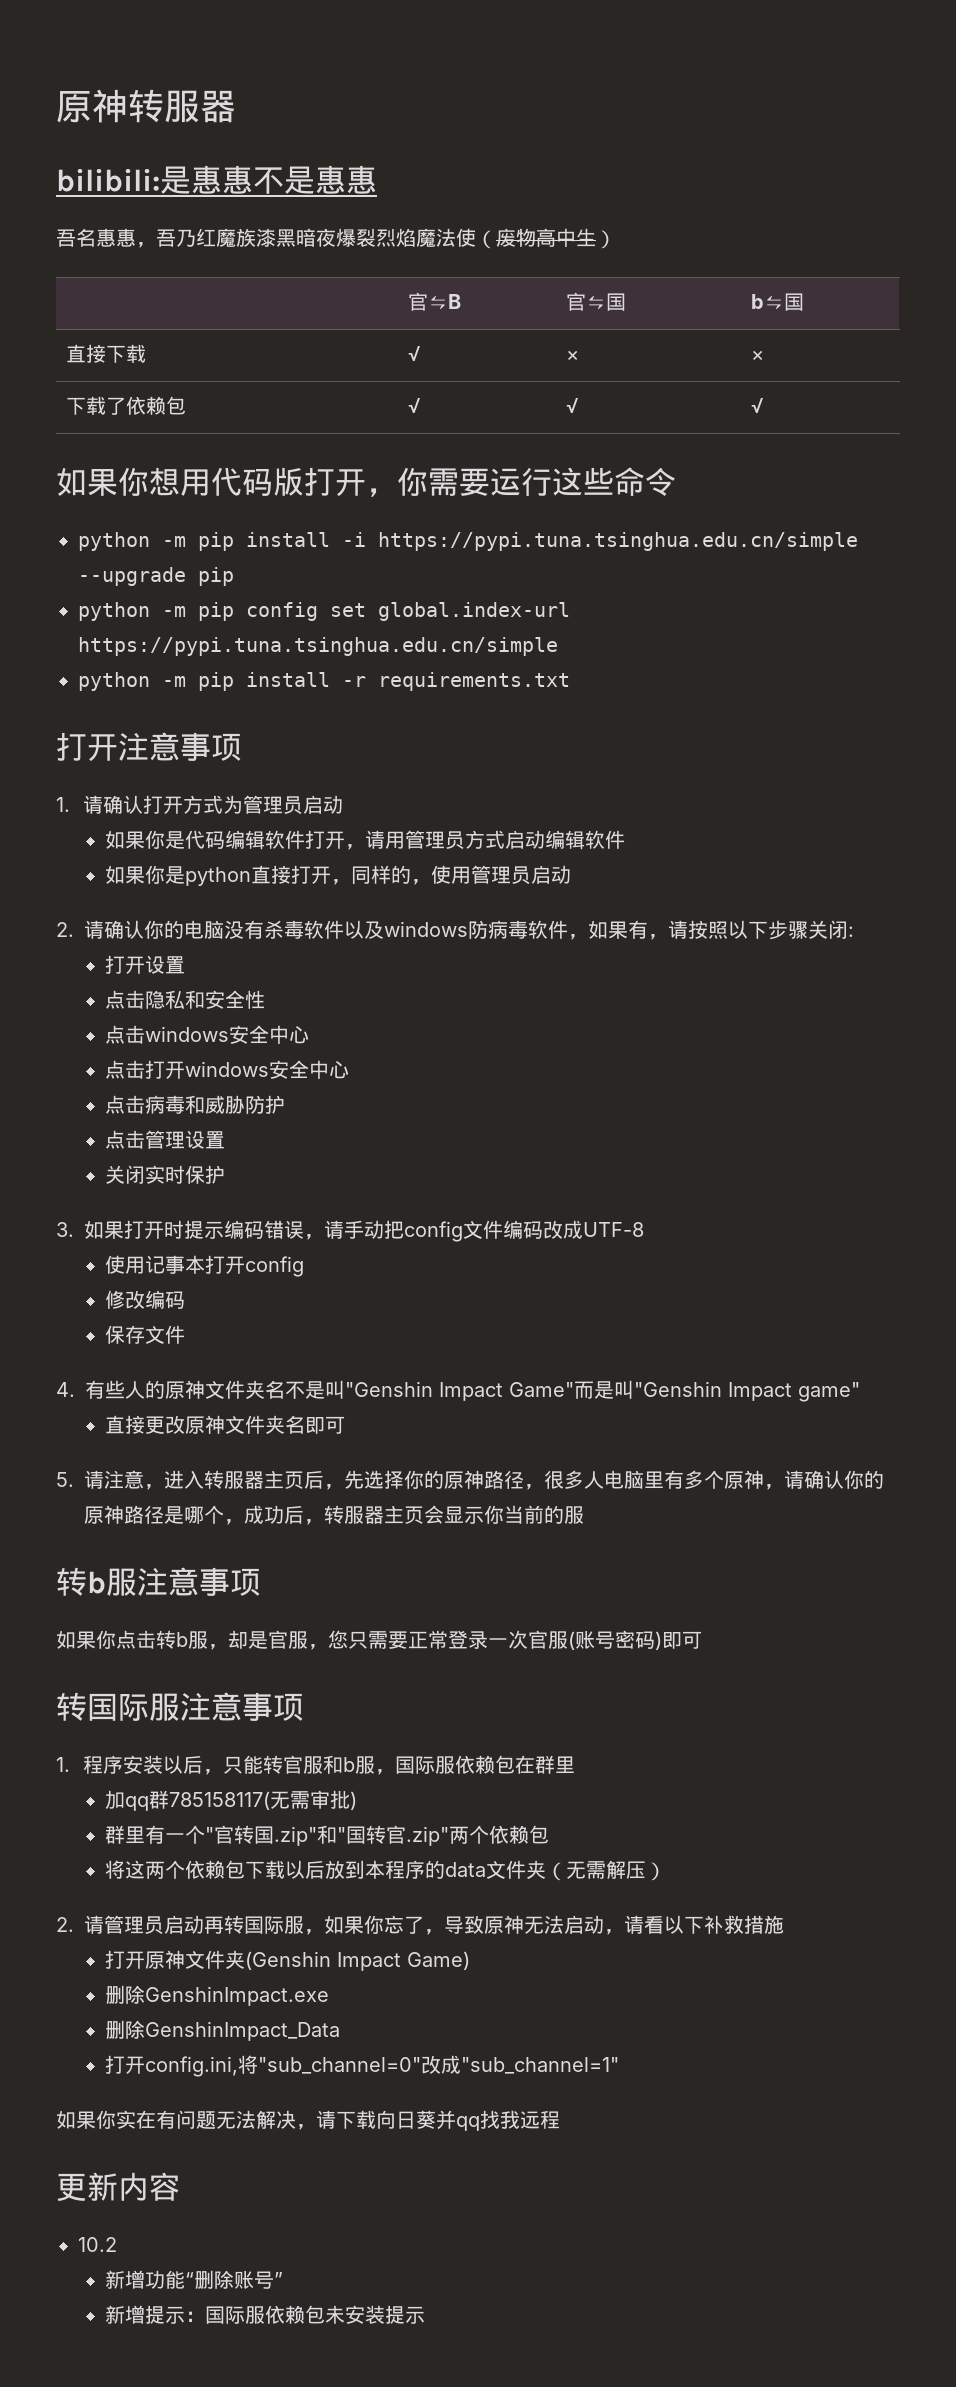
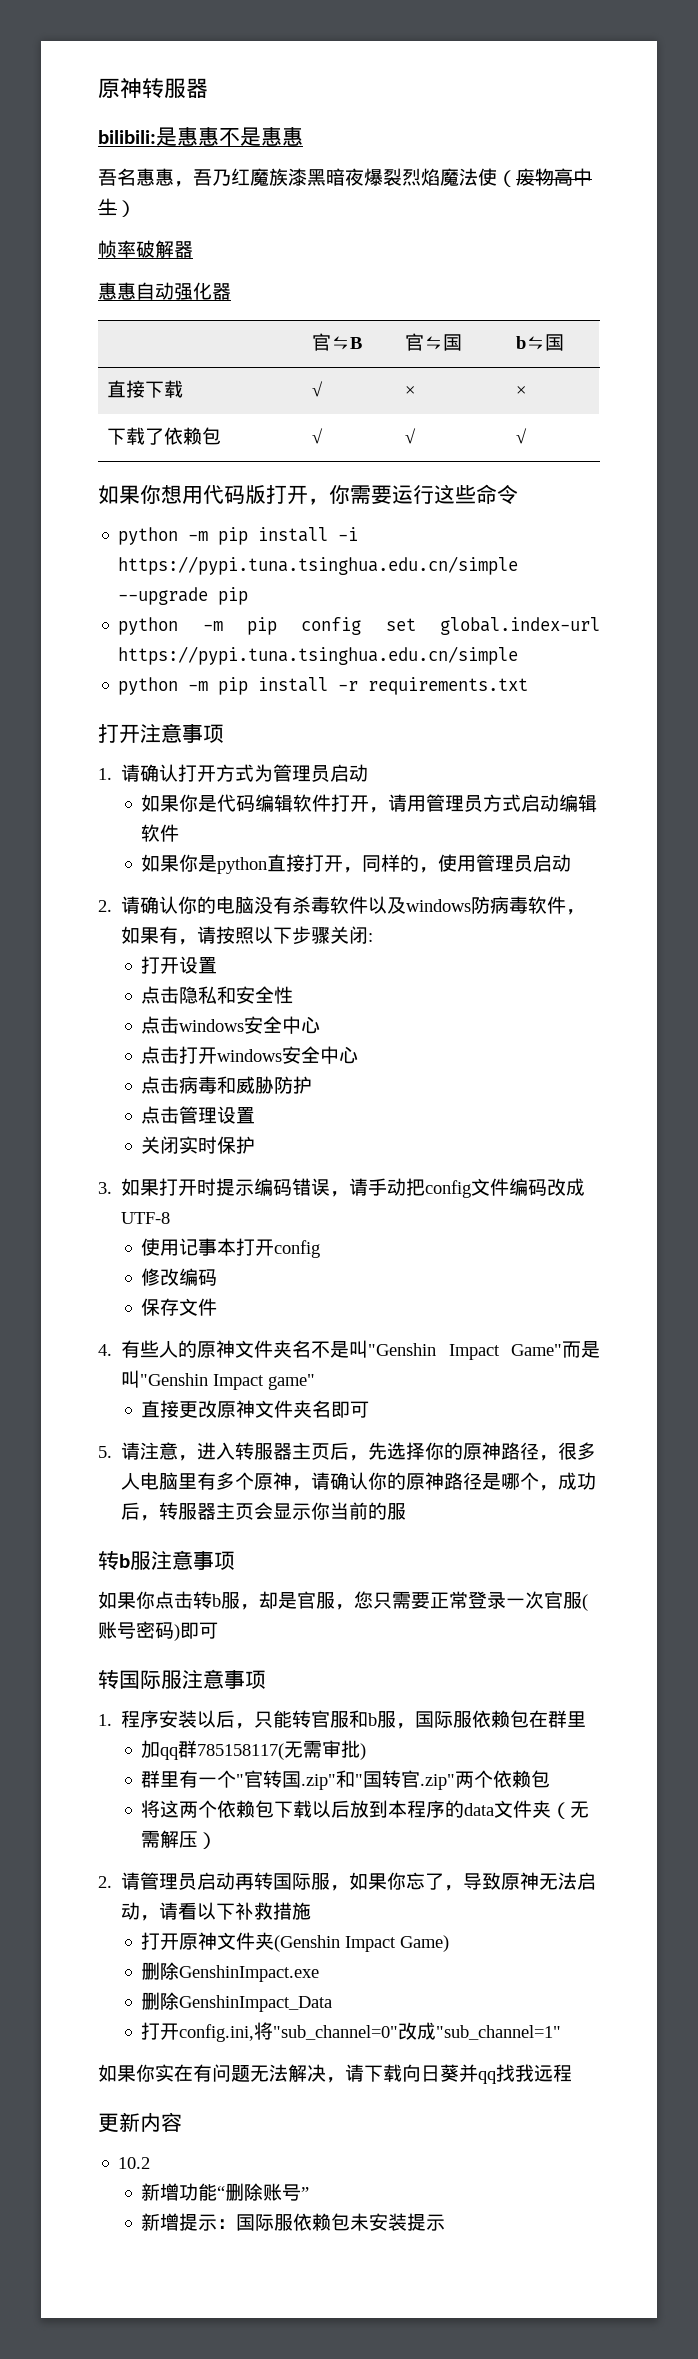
+ 帧率破解器
+ 惠惠自动强化器

